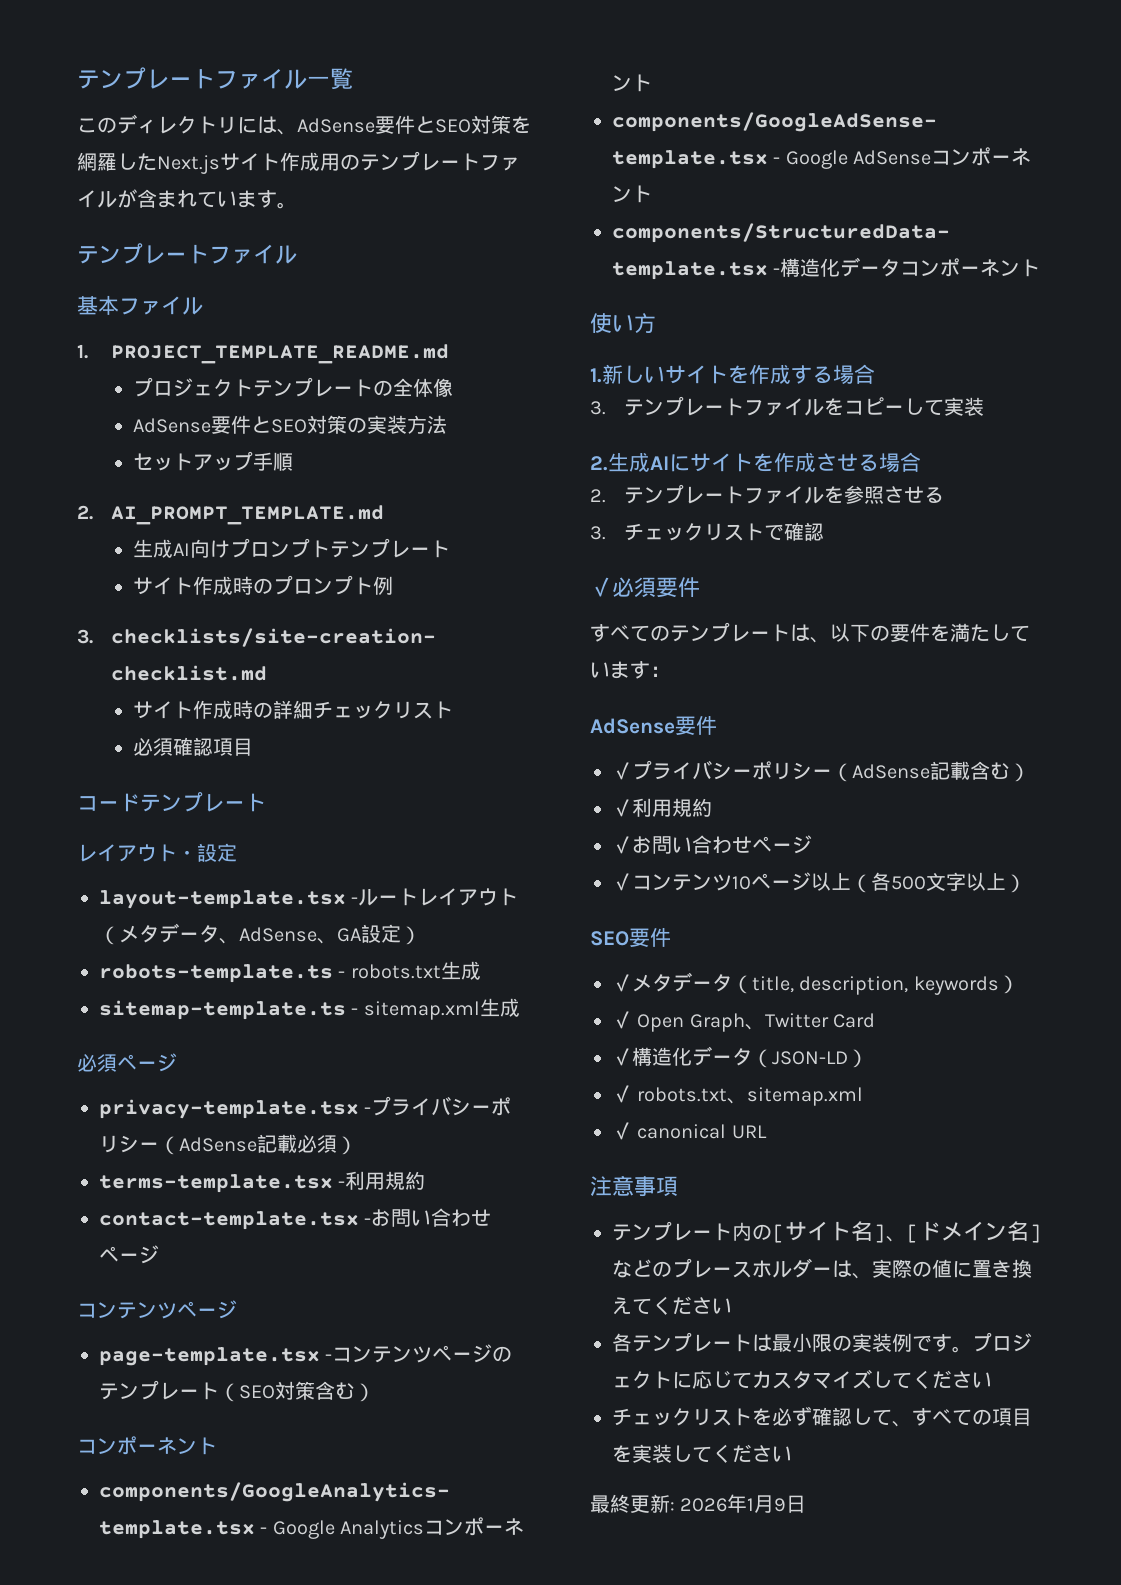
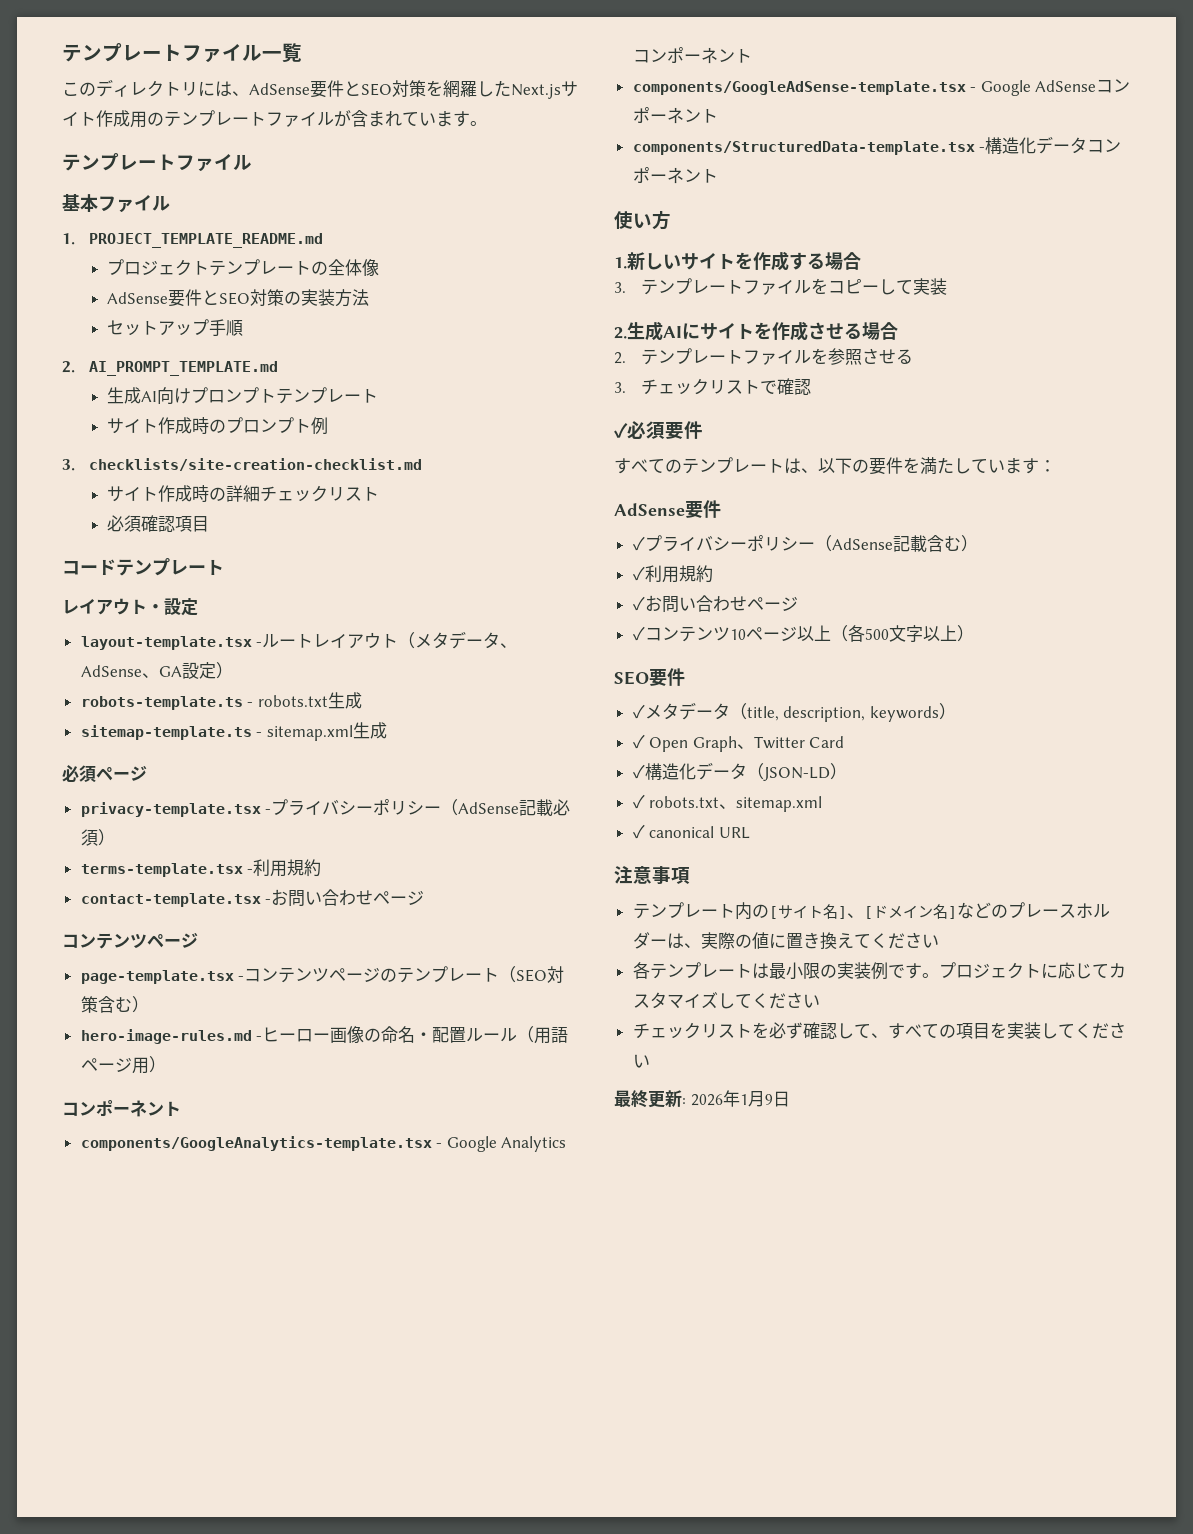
+ hero-image-rules.md -ヒーロー画像の命名・配置ルール（用語ページ用）

